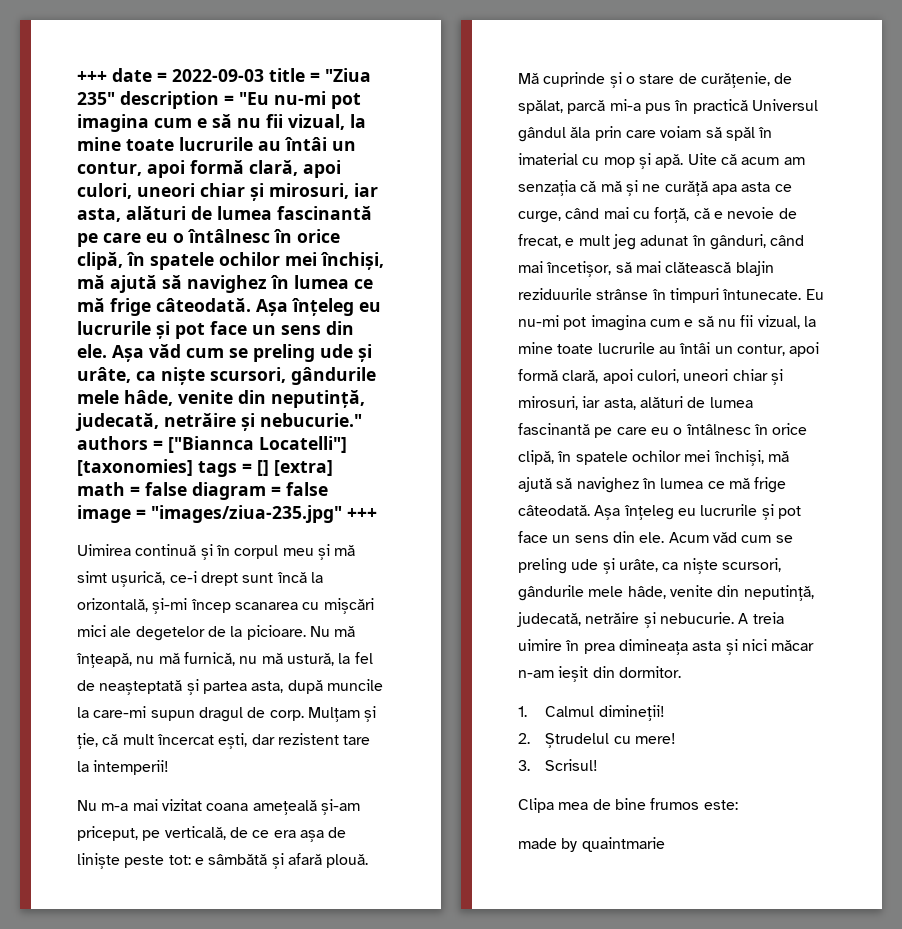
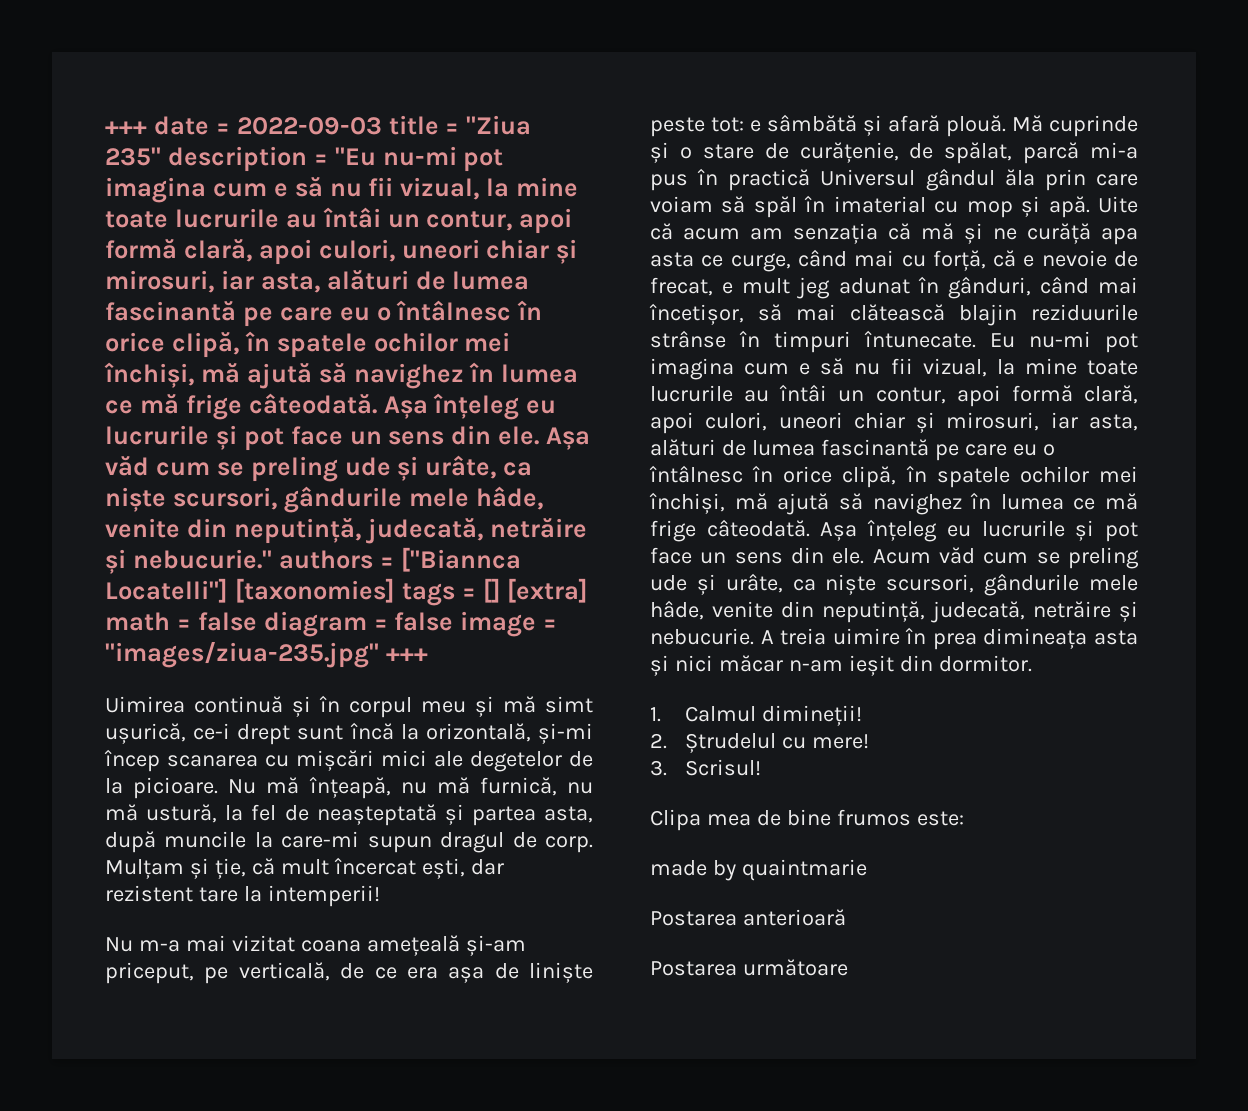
+ Postarea anterioară
+ Postarea următoare

